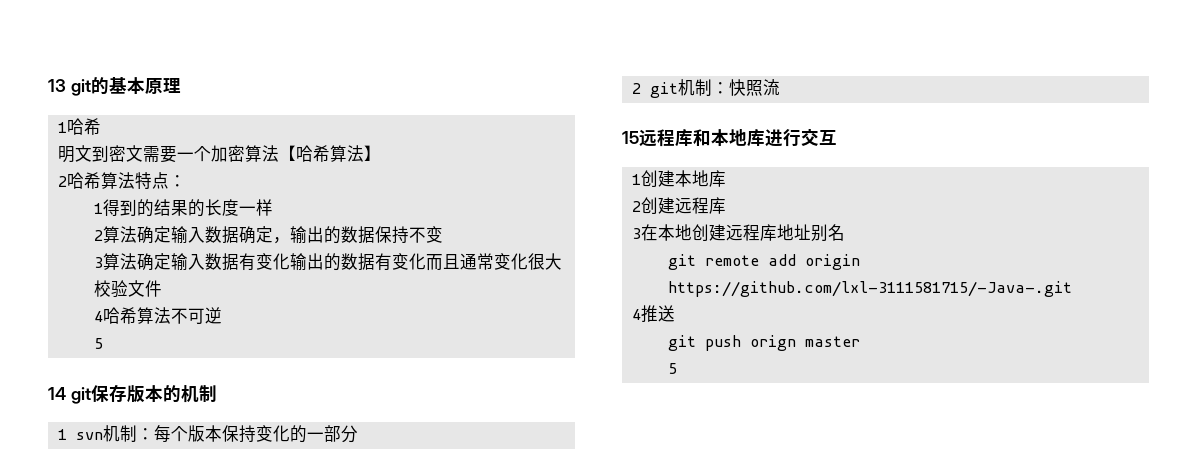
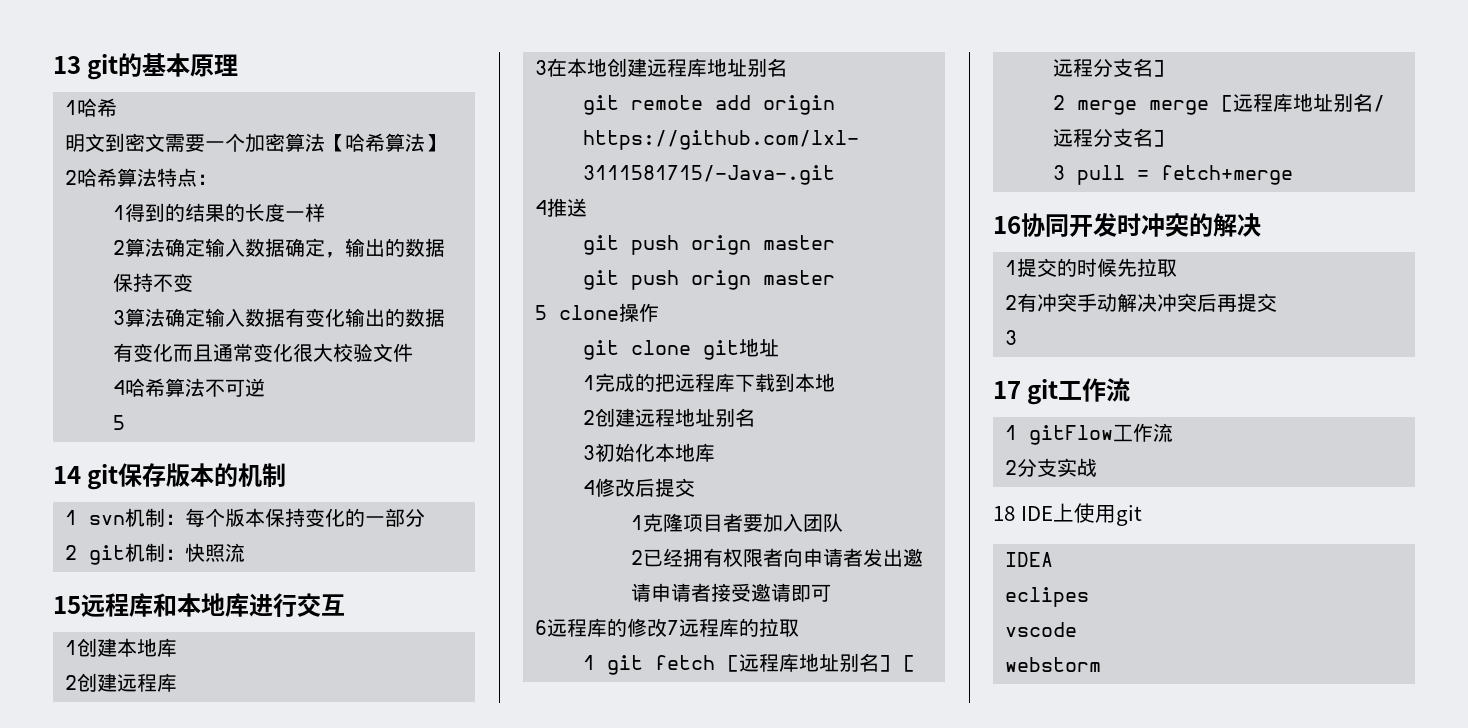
  4推送
  git push orign master
- 5
+ git push orign master
+ 5 clone操作
+ git clone git地址
+ 1完成的把远程库下载到本地
+ 2创建远程地址别名
+ 3初始化本地库
+ 4修改后提交
+ 1克隆项目者要加入团队
+ 2已经拥有权限者向申请者发出邀请申请者接受邀请即可
+ 6远程库的修改7远程库的拉取
+ 1 git fetch [远程库地址别名] [远程分支名]
+ 2 merge merge [远程库地址别名/远程分支名]
+ 3 pull = fetch+merge
+ 16协同开发时冲突的解决
+ 1提交的时候先拉取
+ 2有冲突手动解决冲突后再提交
+ 3
+ 17 git工作流
+ 1 gitFlow工作流
+ 2分支实战
+ 18 IDE上使用git
+ IDEA
+ eclipes
+ vscode
+ webstorm

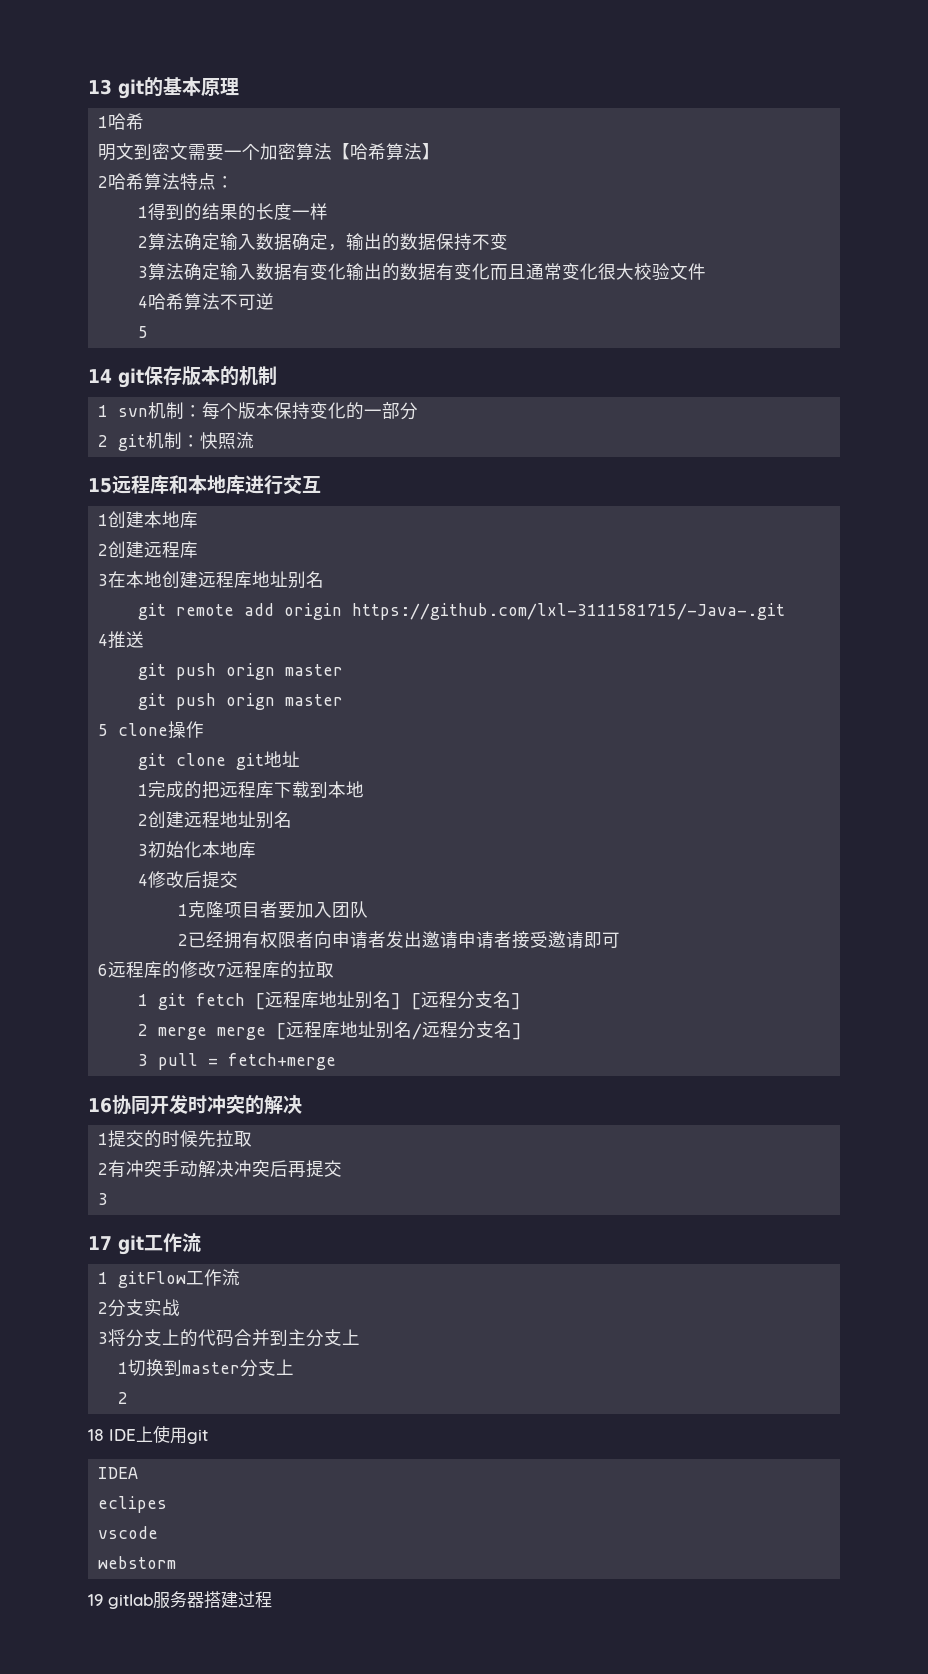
+ 3将分支上的代码合并到主分支上
+ 1切换到master分支上
+ 2
+ 19 gitlab服务器搭建过程

